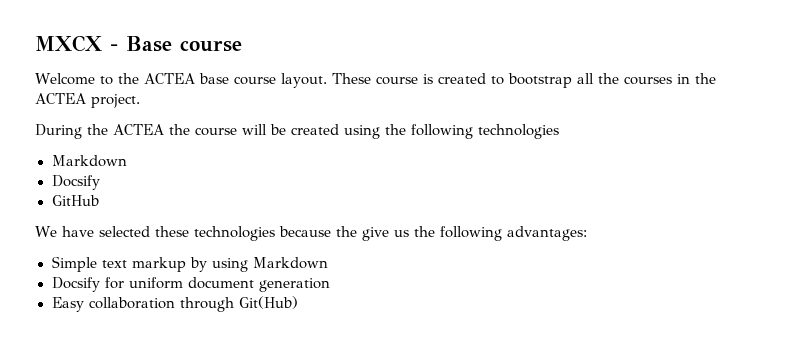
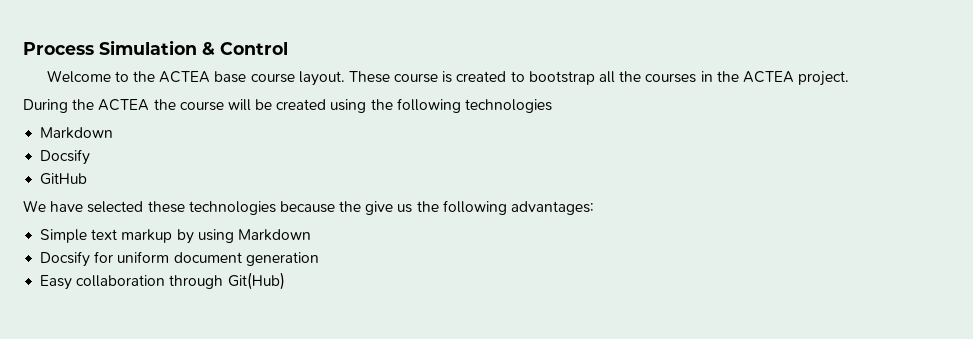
- MXCX - Base course
+ Process Simulation & Control

